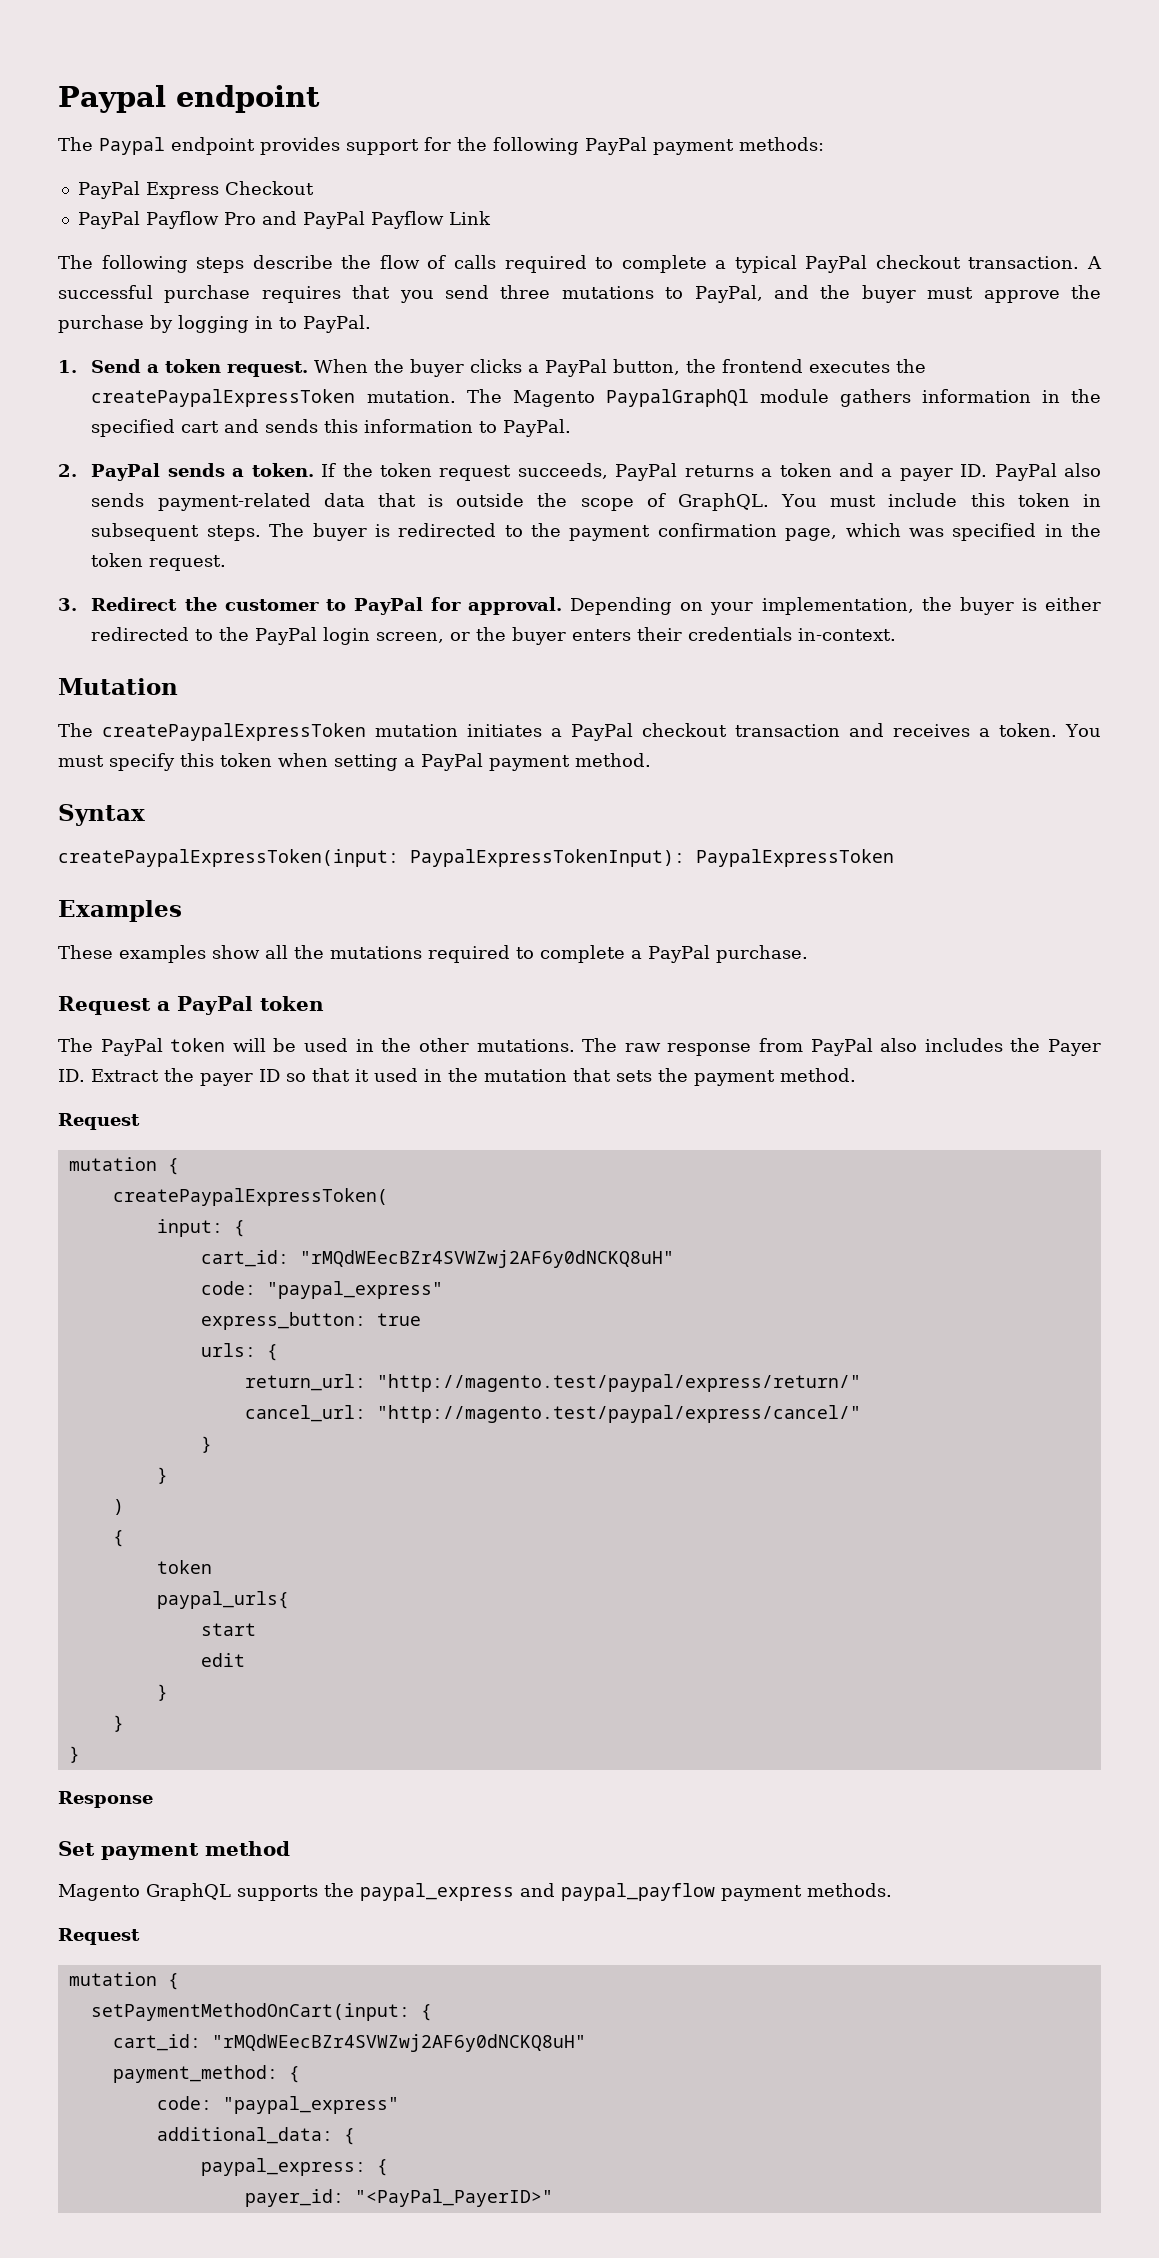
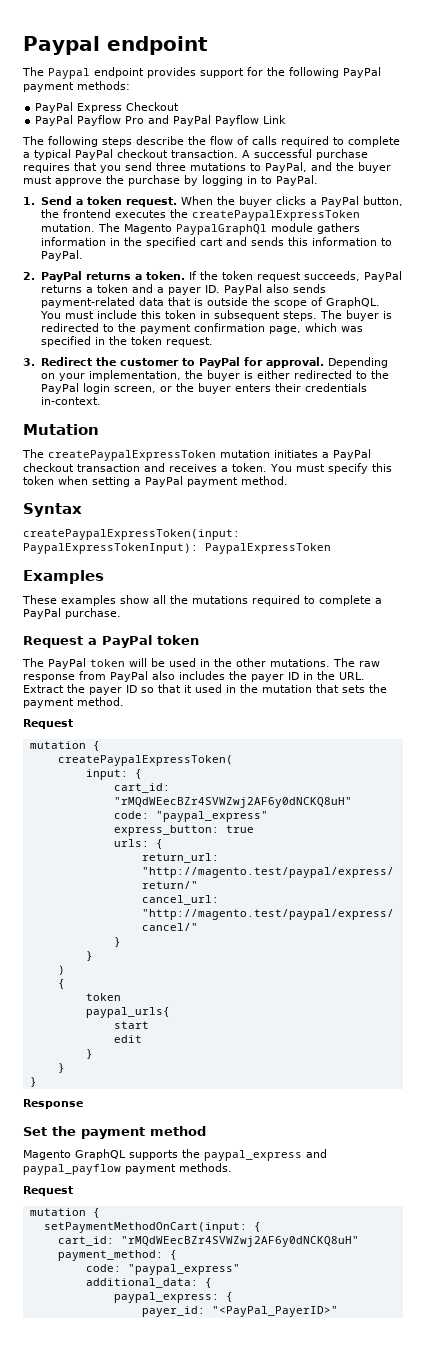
- 2. PayPal sends a token.
+ 2. PayPal returns a token.
- The raw response from PayPal also includes the Payer ID. Extract the payer ID so that it used in the mutation that sets the payment method.
+ The raw response from PayPal also includes the payer ID in the URL. Extract the payer ID so that it used in the mutation that sets the payment method.
- Set payment method
+ Set the payment method

